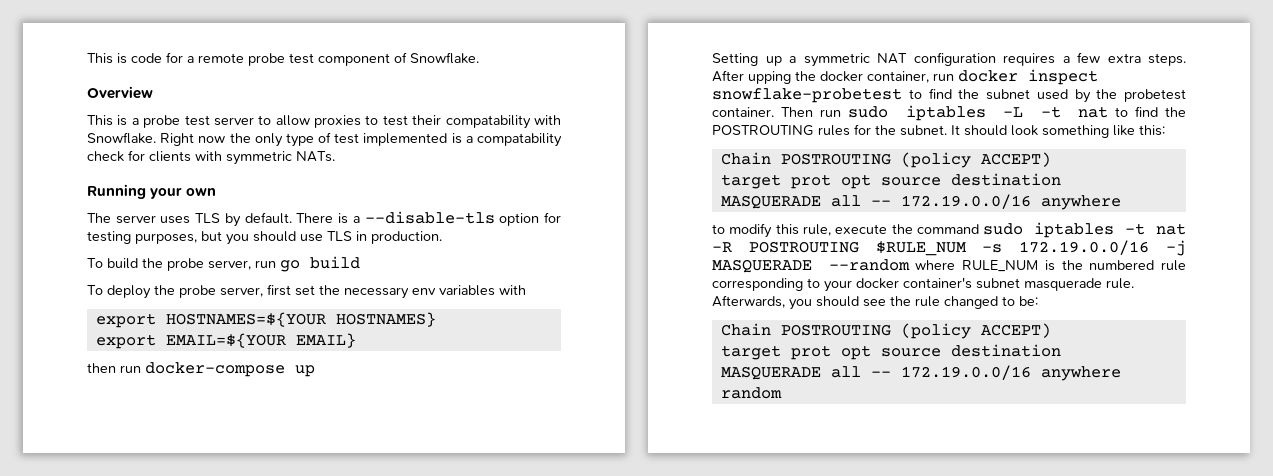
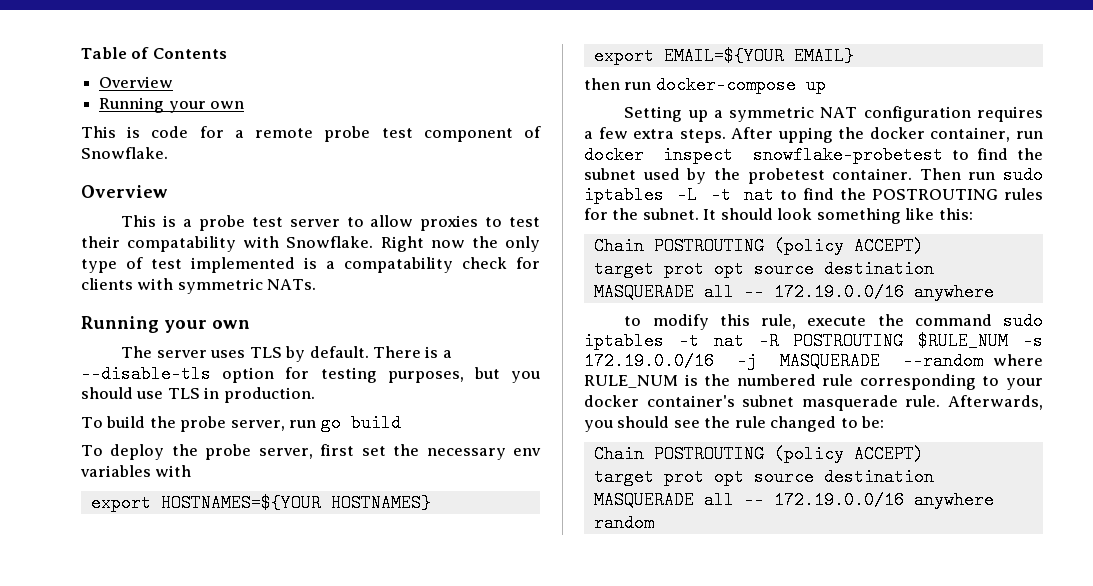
+ Table of Contents
+ Overview
+ Running your own

